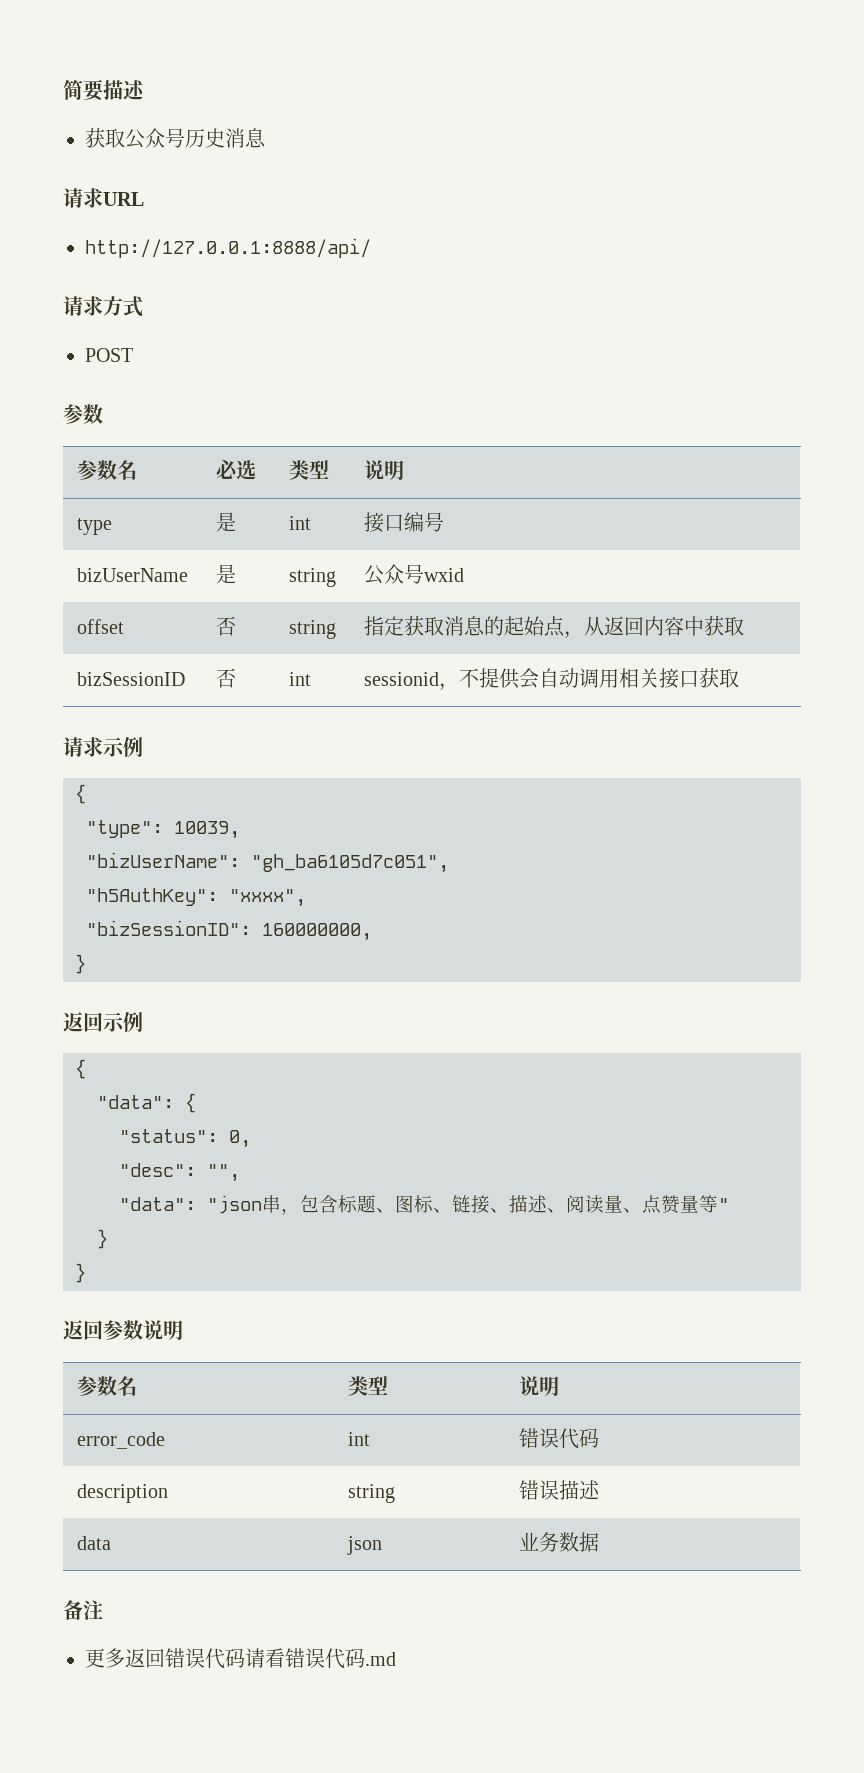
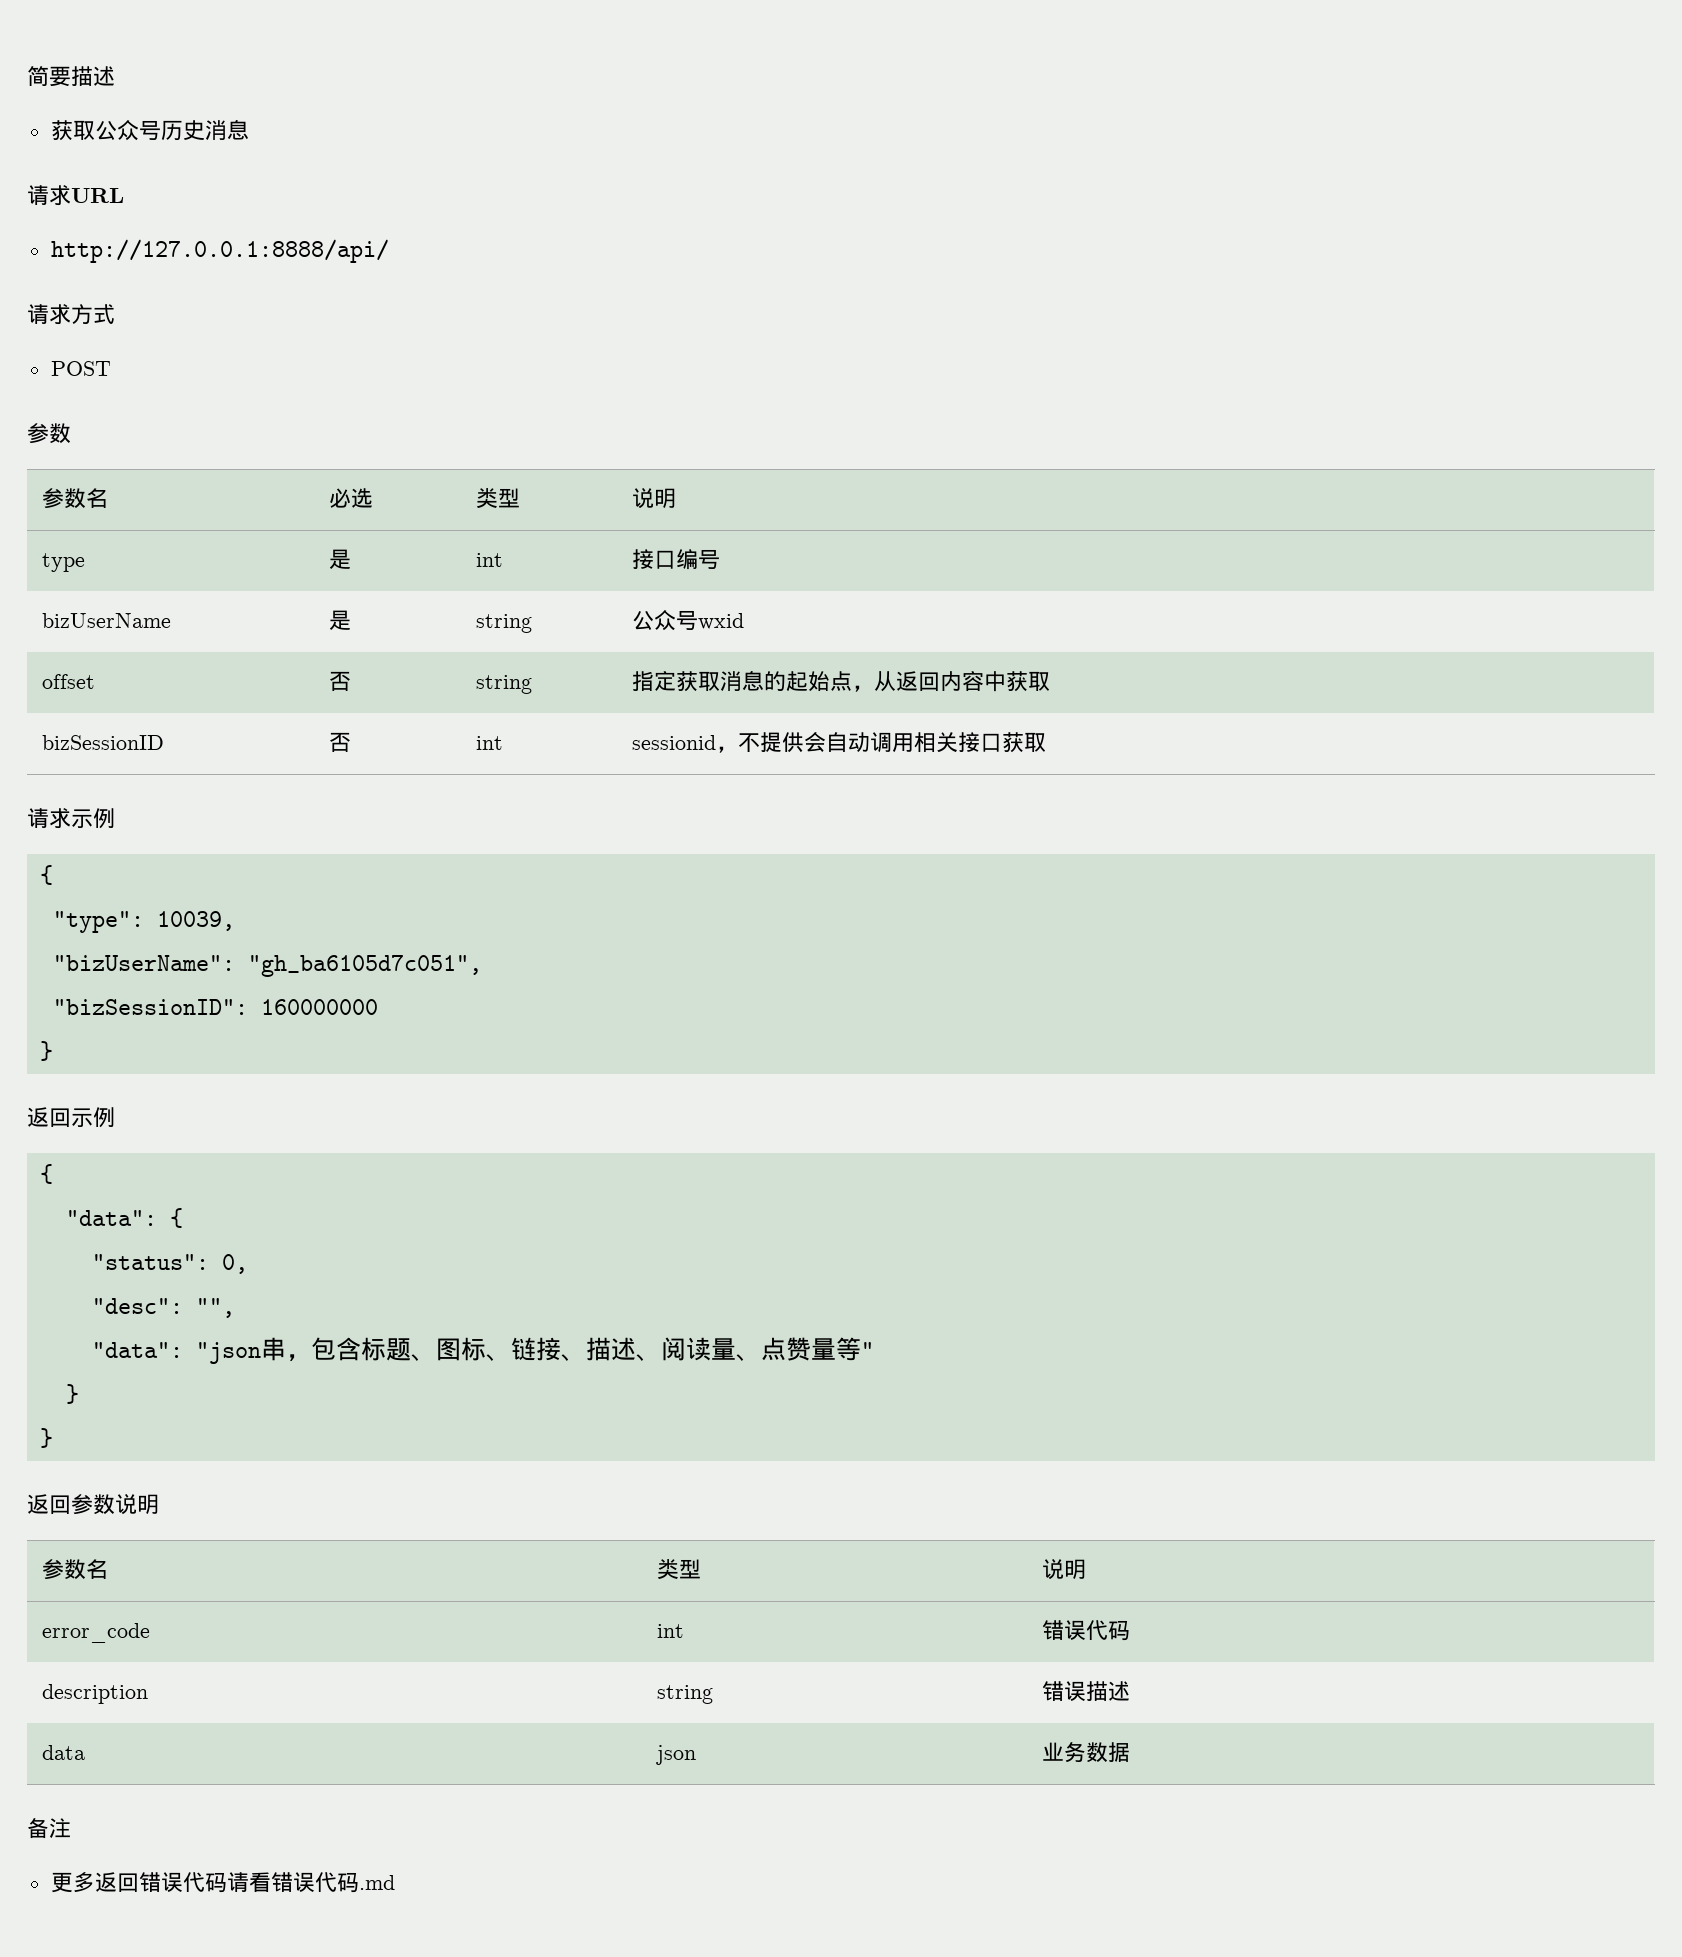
- "h5AuthKey": "xxxx",
- "bizSessionID": 160000000,
+ "bizSessionID": 160000000

